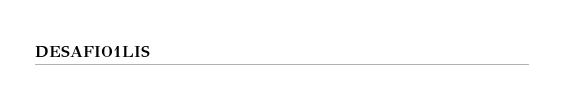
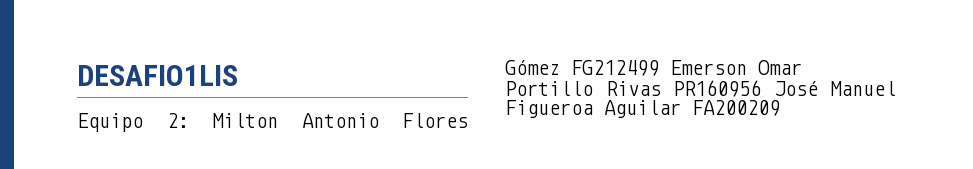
+ Equipo 2: Milton Antonio Flores Gómez FG212499 Emerson Omar Portillo Rivas PR160956 José Manuel Figueroa Aguilar FA200209

